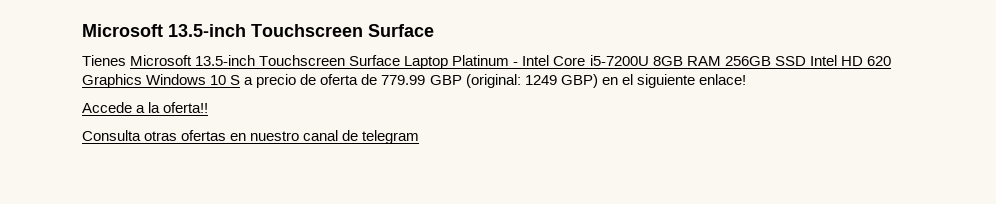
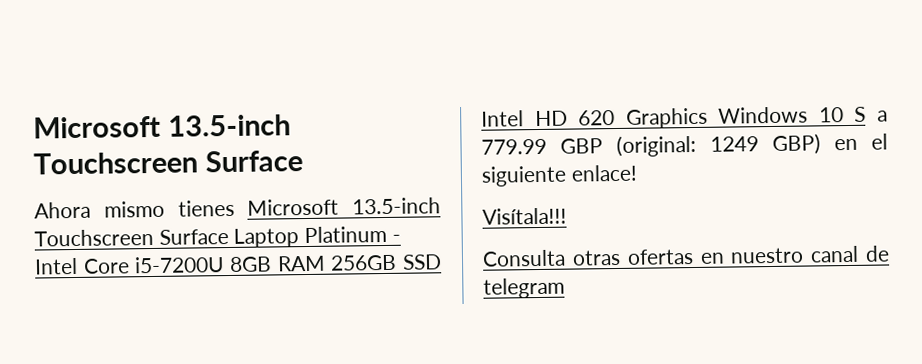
- Tienes Microsoft 13.5-inch Touchscreen Surface Laptop Platinum - Intel Core i5-7200U 8GB RAM 256GB SSD Intel HD 620 Graphics Windows 10 S a precio de oferta de 779.99 GBP (original: 1249 GBP) en el siguiente enlace!
+ Ahora mismo tienes Microsoft 13.5-inch Touchscreen Surface Laptop Platinum - Intel Core i5-7200U 8GB RAM 256GB SSD Intel HD 620 Graphics Windows 10 S a 779.99 GBP (original: 1249 GBP) en el siguiente enlace!
- Accede a la oferta!!
+ Visítala!!!

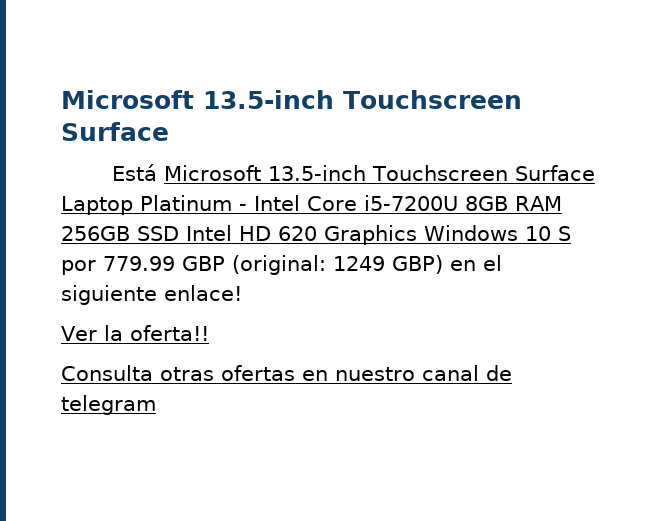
- Ahora mismo tienes Microsoft 13.5-inch Touchscreen Surface Laptop Platinum - Intel Core i5-7200U 8GB RAM 256GB SSD Intel HD 620 Graphics Windows 10 S a 779.99 GBP (original: 1249 GBP) en el siguiente enlace!
+ Está Microsoft 13.5-inch Touchscreen Surface Laptop Platinum - Intel Core i5-7200U 8GB RAM 256GB SSD Intel HD 620 Graphics Windows 10 S por 779.99 GBP (original: 1249 GBP) en el siguiente enlace!
- Visítala!!!
+ Ver la oferta!!

